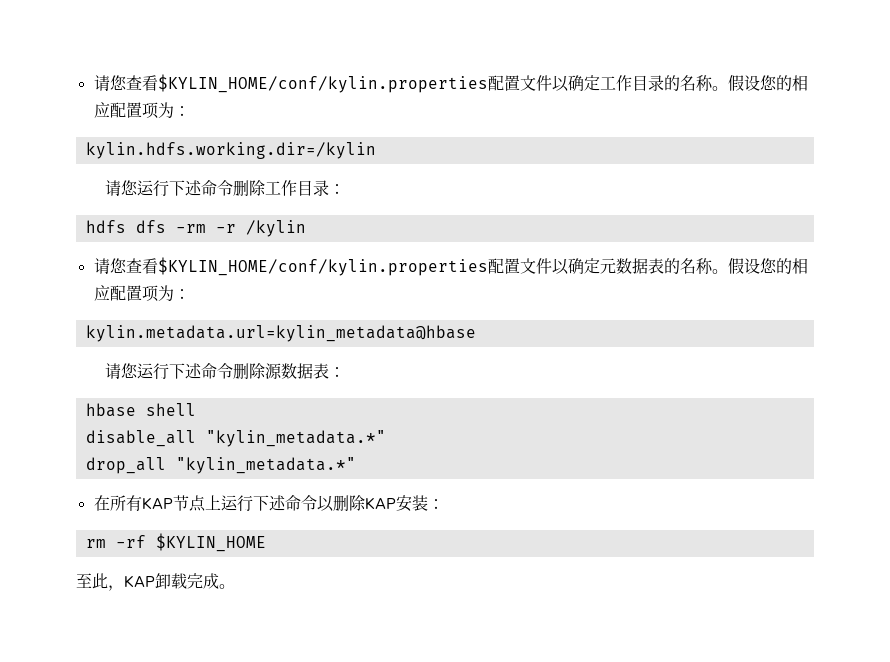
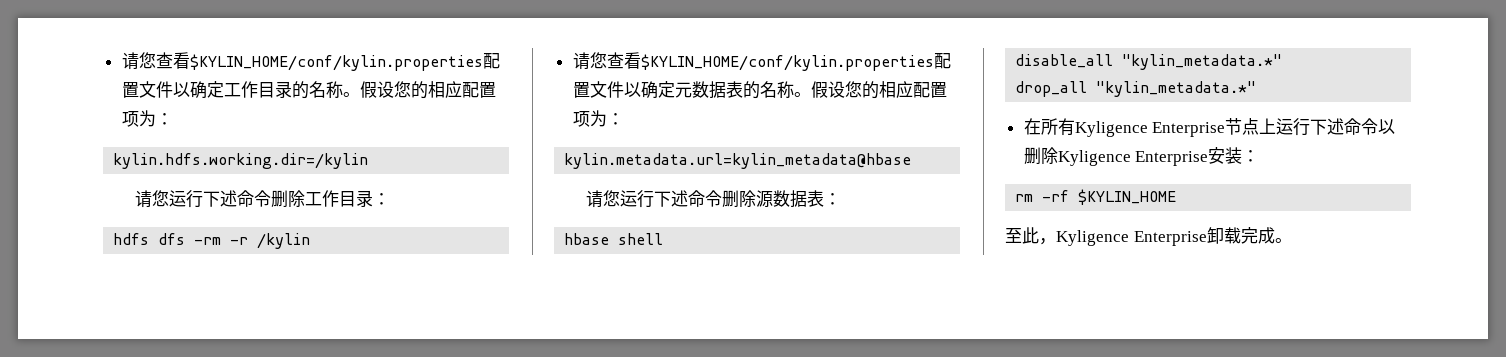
- 在所有KAP节点上运行下述命令以删除KAP安装：
+ 在所有Kyligence Enterprise节点上运行下述命令以删除Kyligence Enterprise安装：
- 至此，KAP卸载完成。
+ 至此，Kyligence Enterprise卸载完成。

